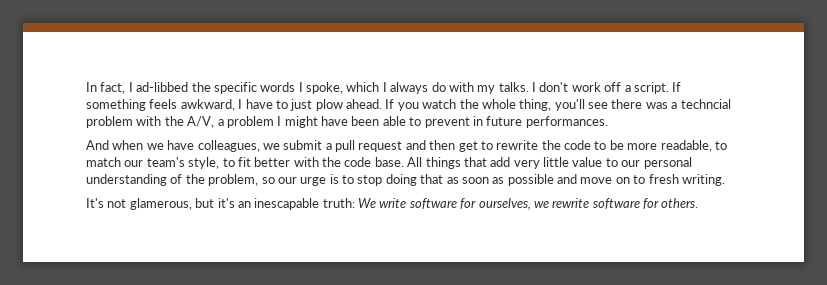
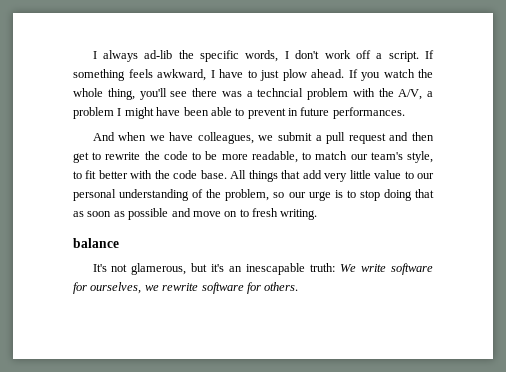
- In fact, I ad-libbed the specific words I spoke, which I always do with my talks. I don't work off a script.
+ I always ad-lib the specific words, I don't work off a script.
+ balance

